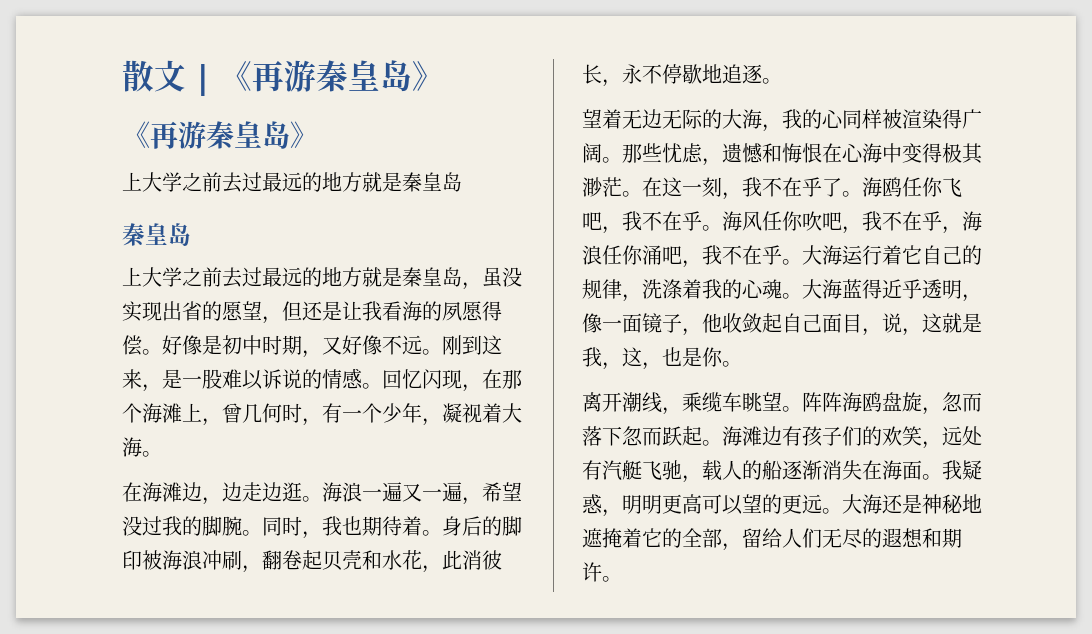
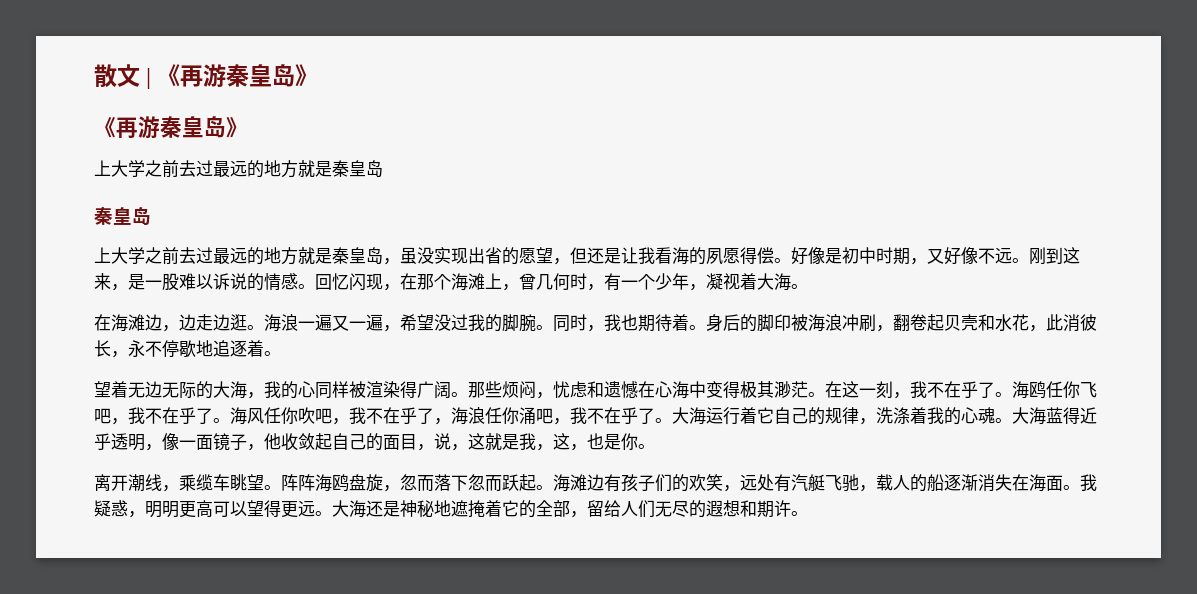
- 身后的脚印被海浪冲刷，翻卷起贝壳和水花，此消彼长，永不停歇地追逐。
+ 身后的脚印被海浪冲刷，翻卷起贝壳和水花，此消彼长，永不停歇地追逐着。
- 那些忧虑，遗憾和悔恨在心海中变得极其渺茫。
+ 那些烦闷，忧虑和遗憾在心海中变得极其渺茫。
- 海鸥任你飞吧，我不在乎。
+ 海鸥任你飞吧，我不在乎了。
- 海风任你吹吧，我不在乎，海浪任你涌吧，我不在乎。
+ 海风任你吹吧，我不在乎了，海浪任你涌吧，我不在乎了。
- 大海蓝得近乎透明，像一面镜子，他收敛起自己面目，说，这就是我，这，也是你。
+ 大海蓝得近乎透明，像一面镜子，他收敛起自己的面目，说，这就是我，这，也是你。
- 我疑惑，明明更高可以望的更远。
+ 我疑惑，明明更高可以望得更远。

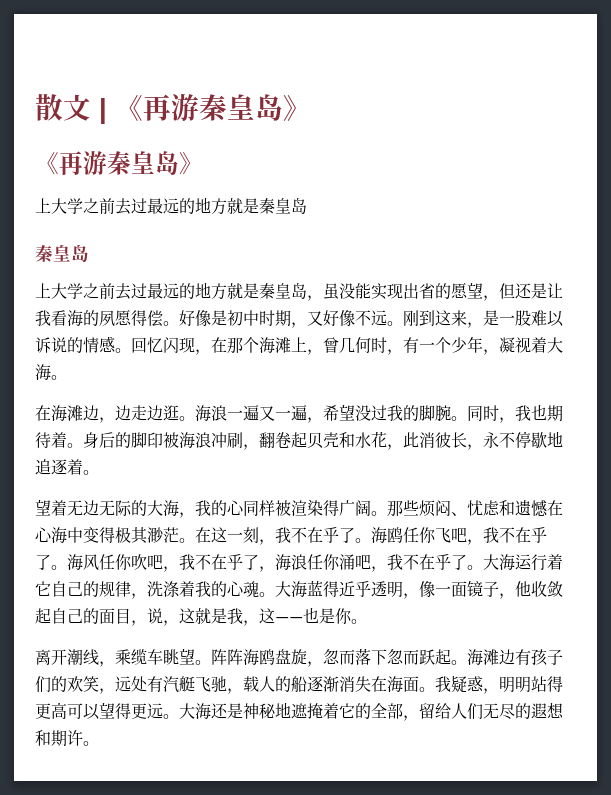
- 上大学之前去过最远的地方就是秦皇岛，虽没实现出省的愿望，但还是让我看海的夙愿得偿。
+ 上大学之前去过最远的地方就是秦皇岛，虽没能实现出省的愿望，但还是让我看海的夙愿得偿。
- 那些烦闷，忧虑和遗憾在心海中变得极其渺茫。
+ 那些烦闷、忧虑和遗憾在心海中变得极其渺茫。
- 大海蓝得近乎透明，像一面镜子，他收敛起自己的面目，说，这就是我，这，也是你。
+ 大海蓝得近乎透明，像一面镜子，他收敛起自己的面目，说，这就是我，这——也是你。
- 我疑惑，明明更高可以望得更远。
+ 我疑惑，明明站得更高可以望得更远。

